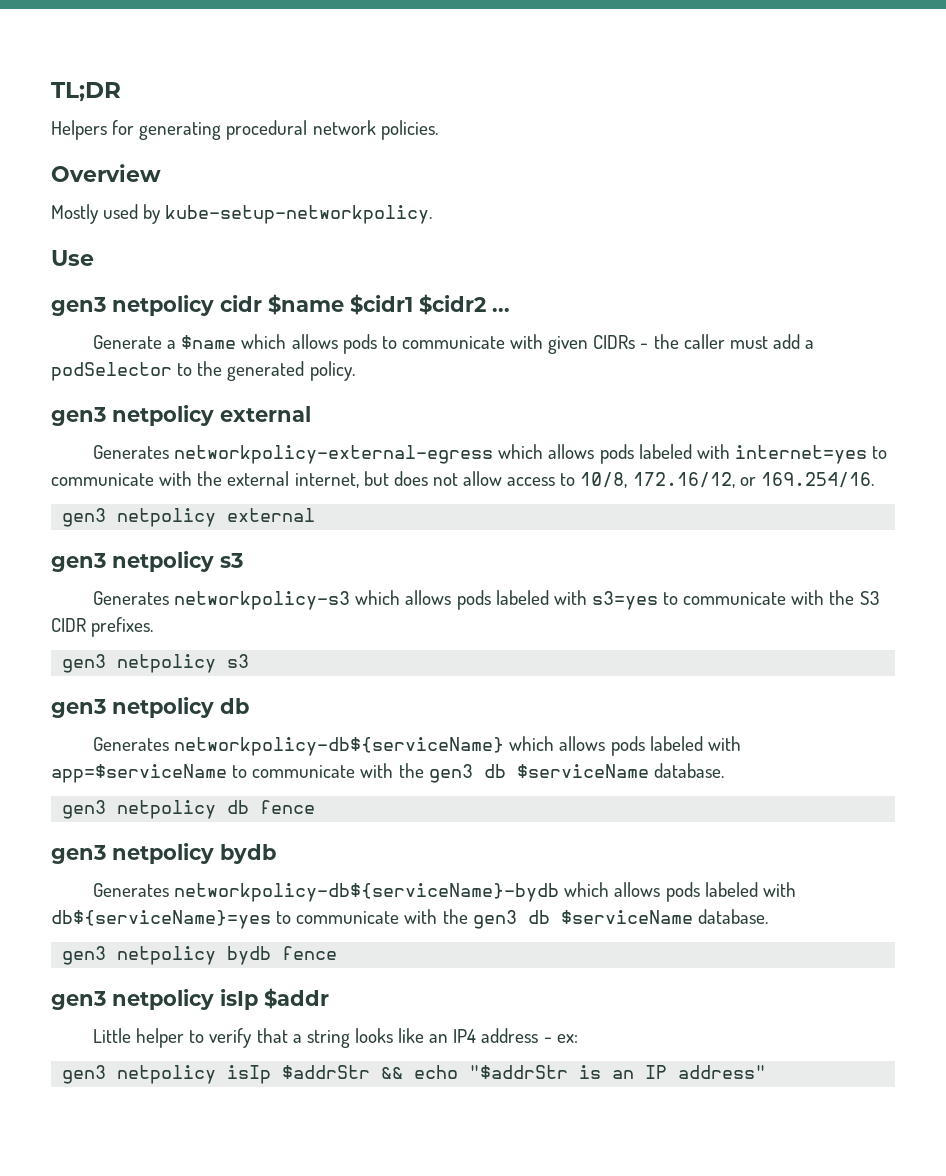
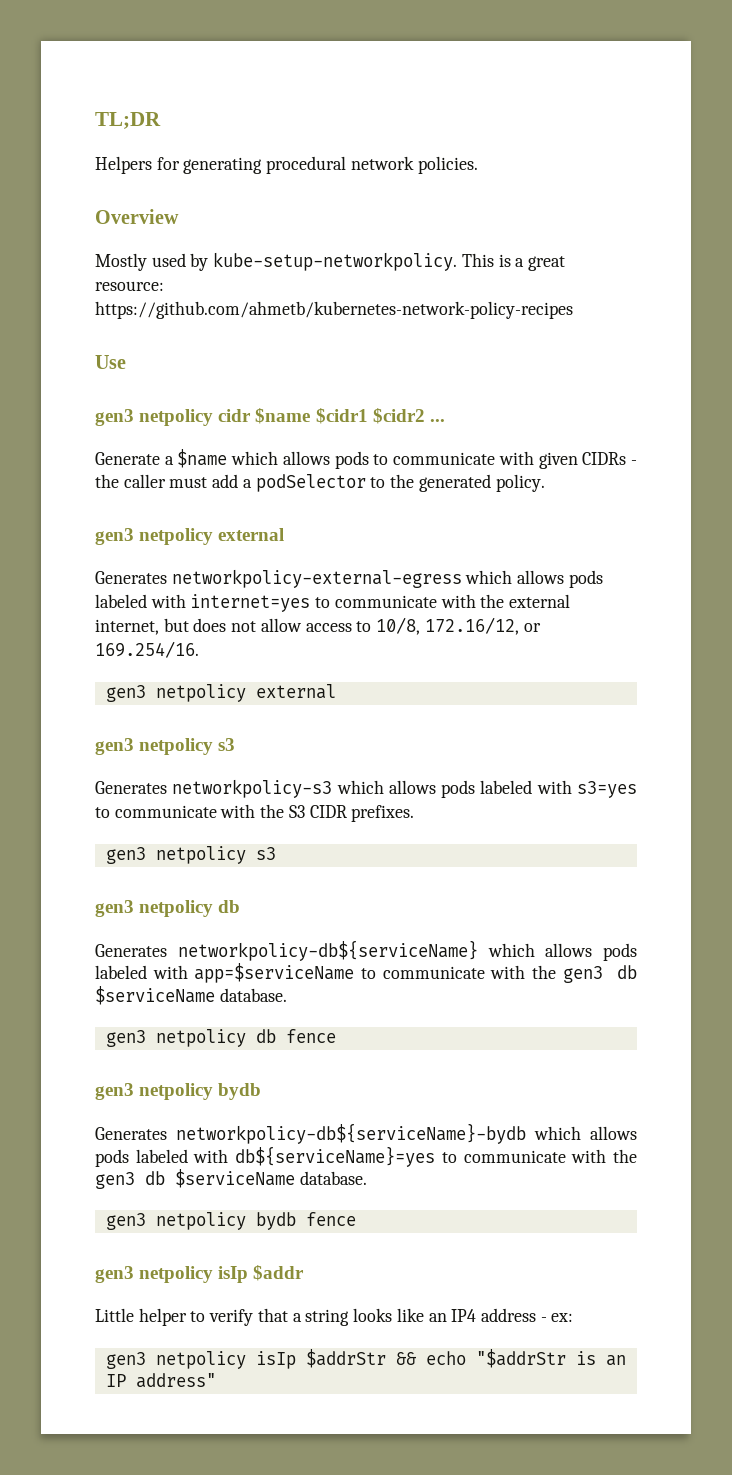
+ This is a great resource: https://github.com/ahmetb/kubernetes-network-policy-recipes

